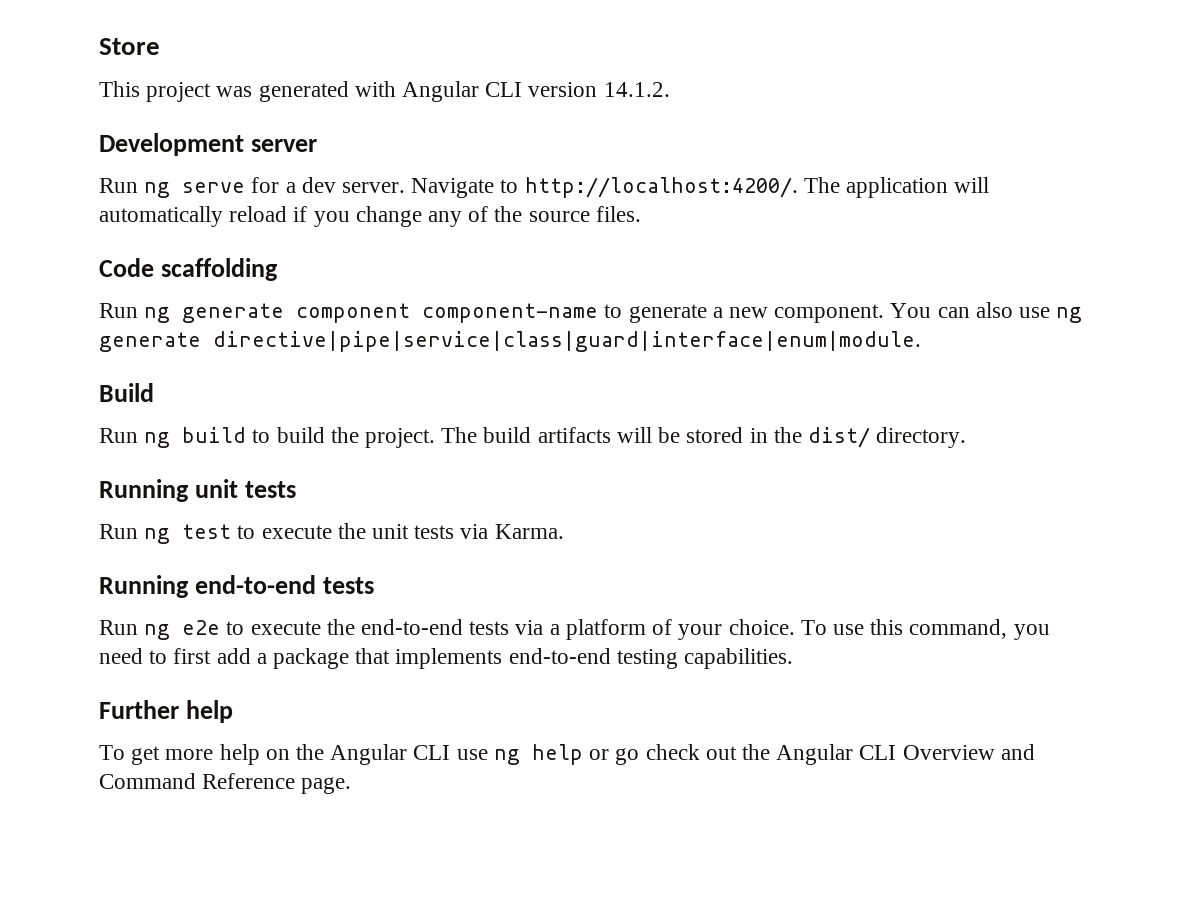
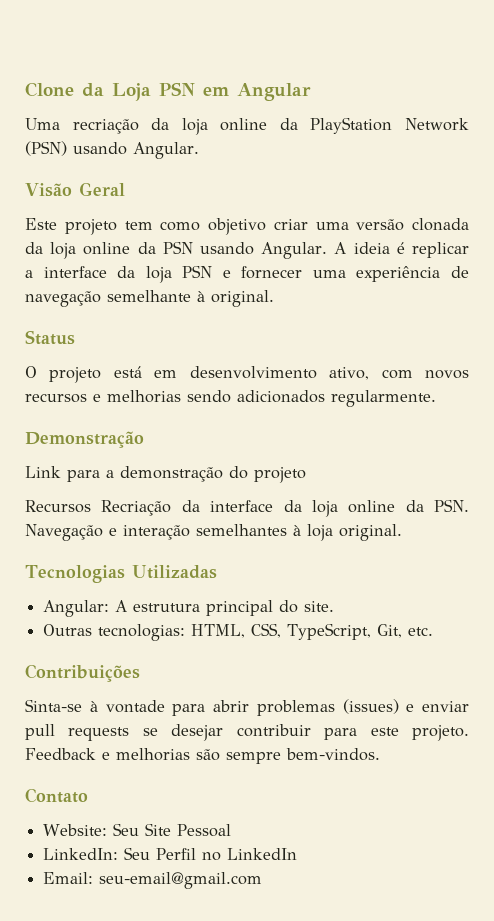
- Store
- This project was generated with Angular CLI version 14.1.2.
- Development server
- Run ng serve for a dev server. Navigate to http://localhost:4200/. The application will automatically reload if you change any of the source files.
- Code scaffolding
- Run ng generate component component-name to generate a new component. You can also use ng generate directive|pipe|service|class|guard|interface|enum|module.
- Build
- Run ng build to build the project. The build artifacts will be stored in the dist/ directory.
- Running unit tests
- Run ng test to execute the unit tests via Karma.
- Running end-to-end tests
- Run ng e2e to execute the end-to-end tests via a platform of your choice. To use this command, you need to first add a package that implements end-to-end testing capabilities.
- Further help
- To get more help on the Angular CLI use ng help or go check out the Angular CLI Overview and Command Reference page.
+ Clone da Loja PSN em Angular
+ Uma recriação da loja online da PlayStation Network (PSN) usando Angular.
+ Visão Geral
+ Este projeto tem como objetivo criar uma versão clonada da loja online da PSN usando Angular. A ideia é replicar a interface da loja PSN e fornecer uma experiência de navegação semelhante à original.
+ Status
+ O projeto está em desenvolvimento ativo, com novos recursos e melhorias sendo adicionados regularmente.
+ Demonstração
+ Link para a demonstração do projeto
+ Recursos Recriação da interface da loja online da PSN. Navegação e interação semelhantes à loja original.
+ Tecnologias Utilizadas
+ Angular: A estrutura principal do site.
+ Outras tecnologias: HTML, CSS, TypeScript, Git, etc.
+ Contribuições
+ Sinta-se à vontade para abrir problemas (issues) e enviar pull requests se desejar contribuir para este projeto. Feedback e melhorias são sempre bem-vindos.
+ Contato
+ Website: Seu Site Pessoal
+ LinkedIn: Seu Perfil no LinkedIn
+ Email: seu-email@gmail.com

